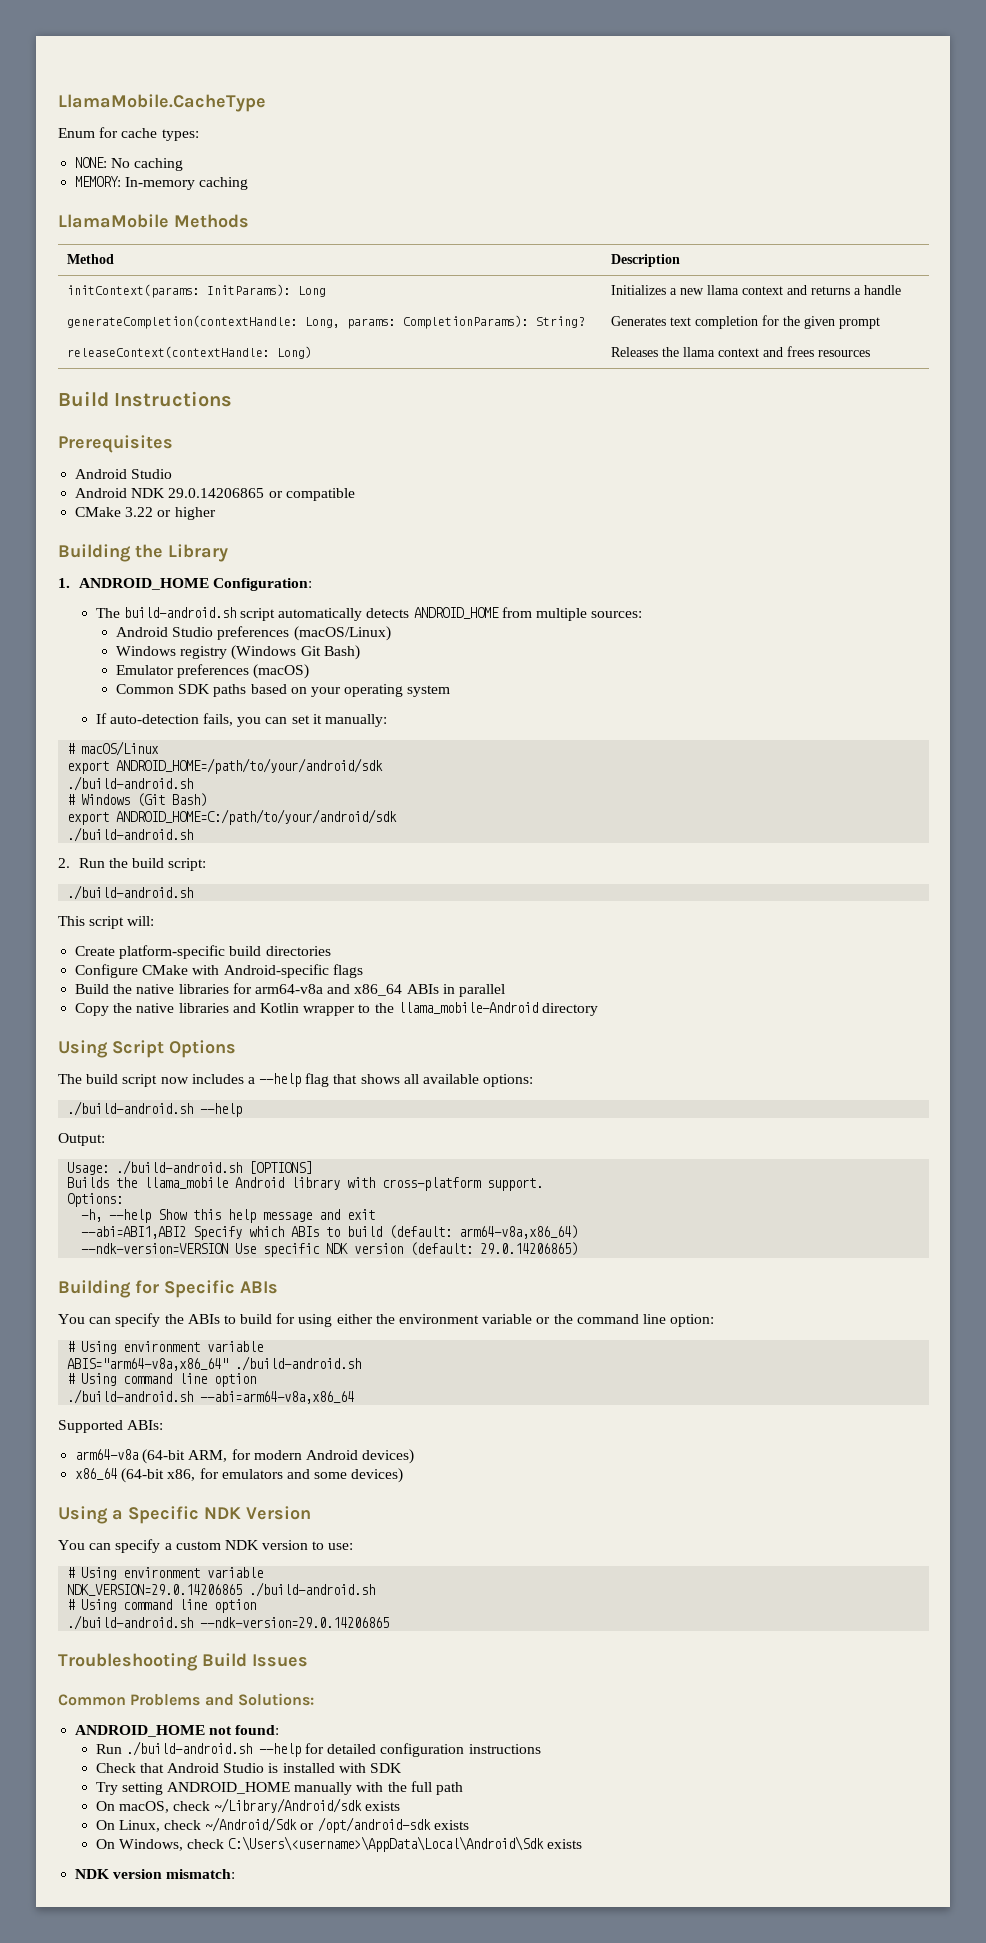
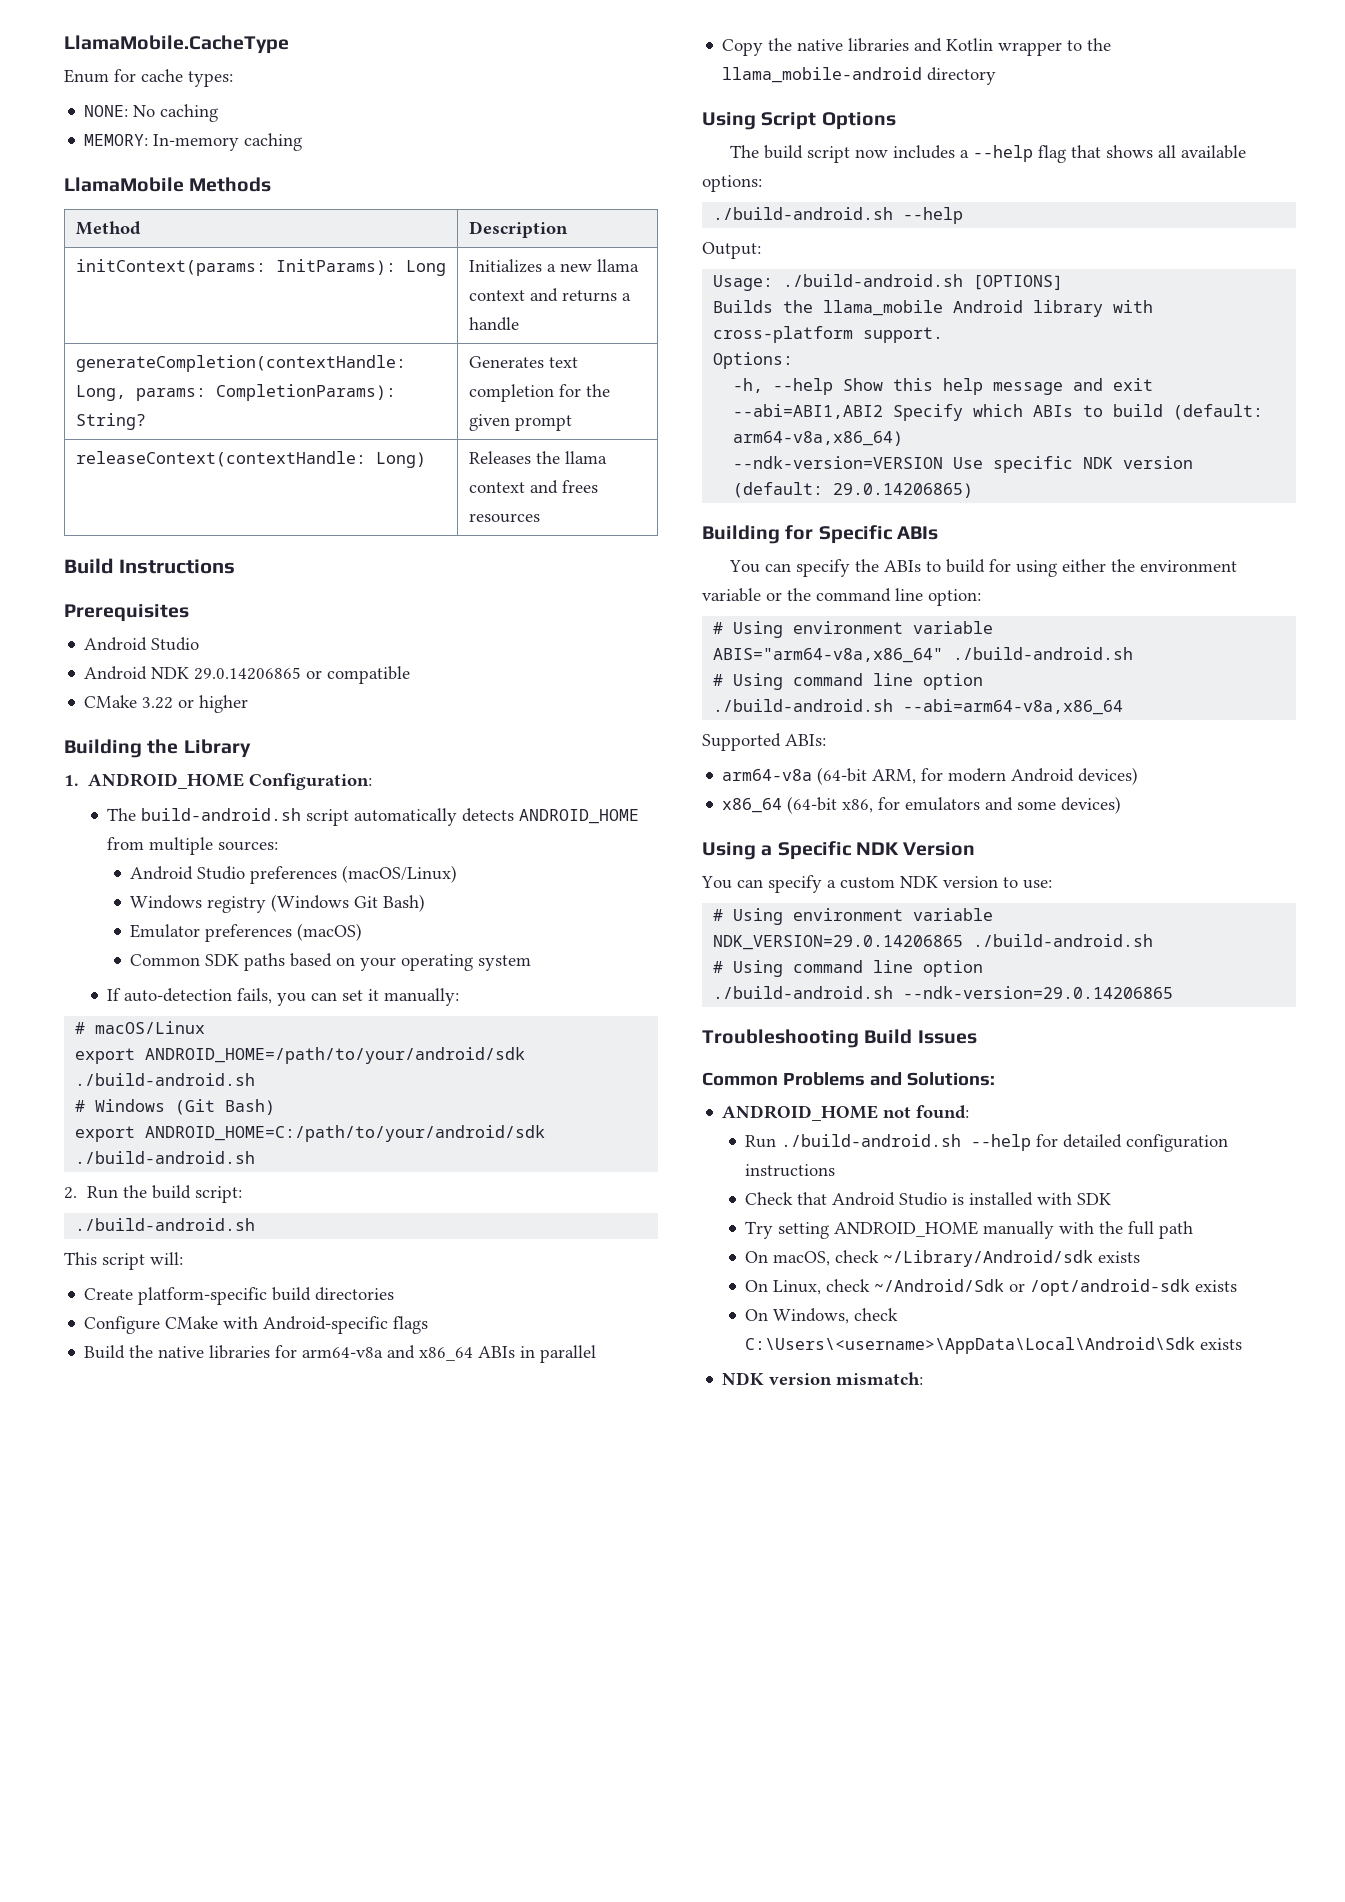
- Copy the native libraries and Kotlin wrapper to the llama_mobile-Android directory
+ Copy the native libraries and Kotlin wrapper to the llama_mobile-android directory

